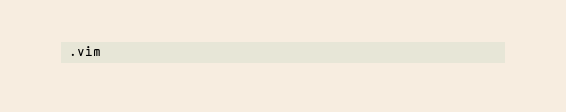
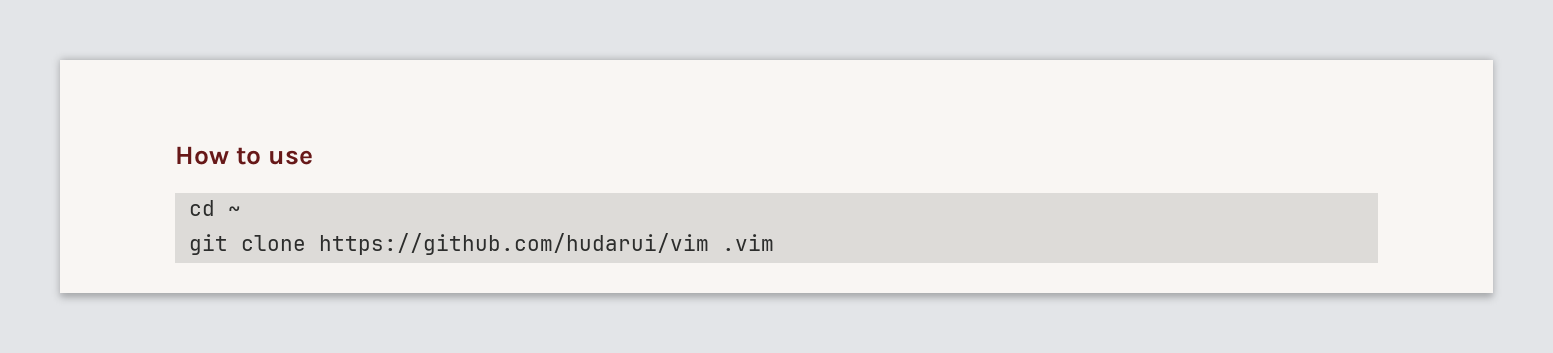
- .vim
+ How to use
+ cd ~
+ git clone https://github.com/hudarui/vim .vim

